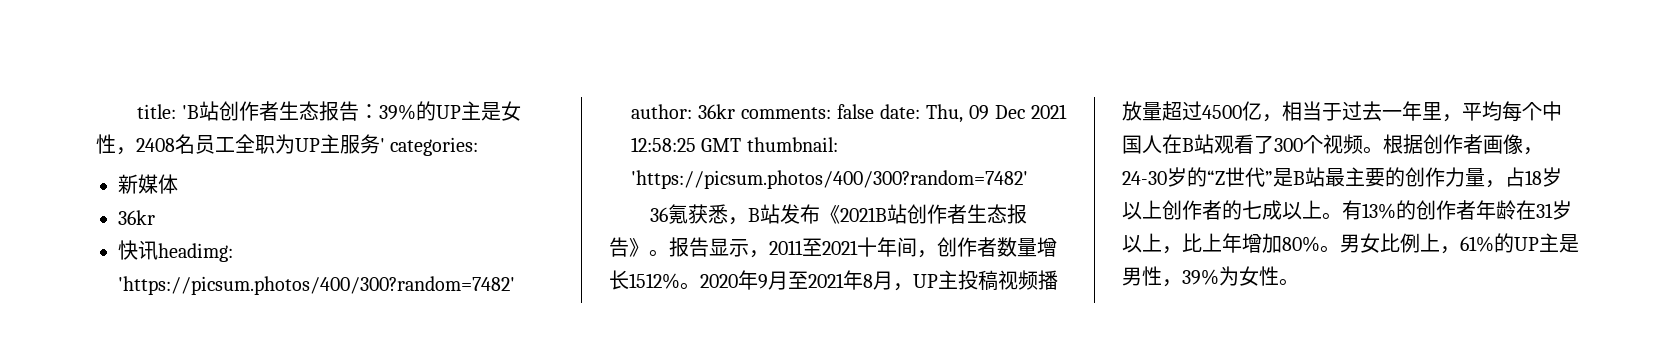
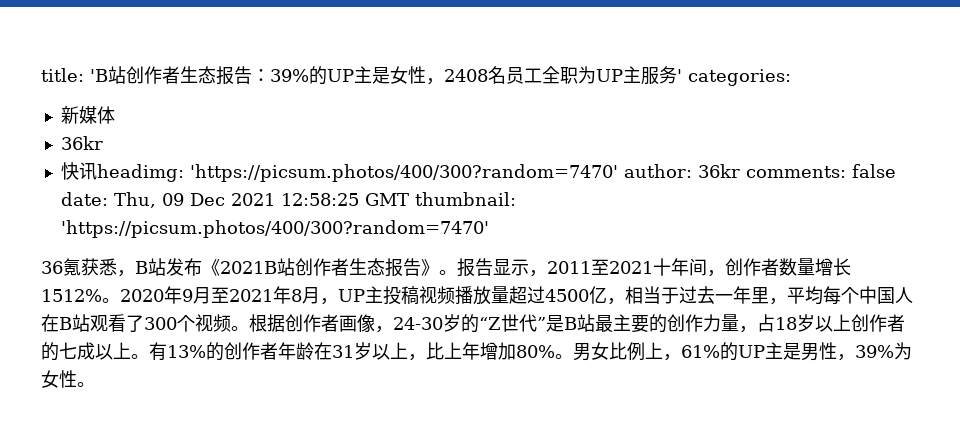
- 快讯headimg: 'https://picsum.photos/400/300?random=7482' author: 36kr comments: false date: Thu, 09 Dec 2021 12:58:25 GMT thumbnail: 'https://picsum.photos/400/300?random=7482'
+ 快讯headimg: 'https://picsum.photos/400/300?random=7470' author: 36kr comments: false date: Thu, 09 Dec 2021 12:58:25 GMT thumbnail: 'https://picsum.photos/400/300?random=7470'

